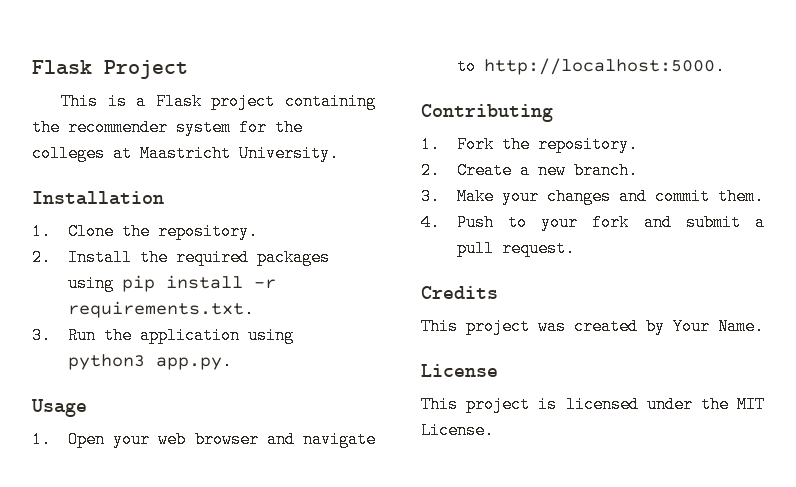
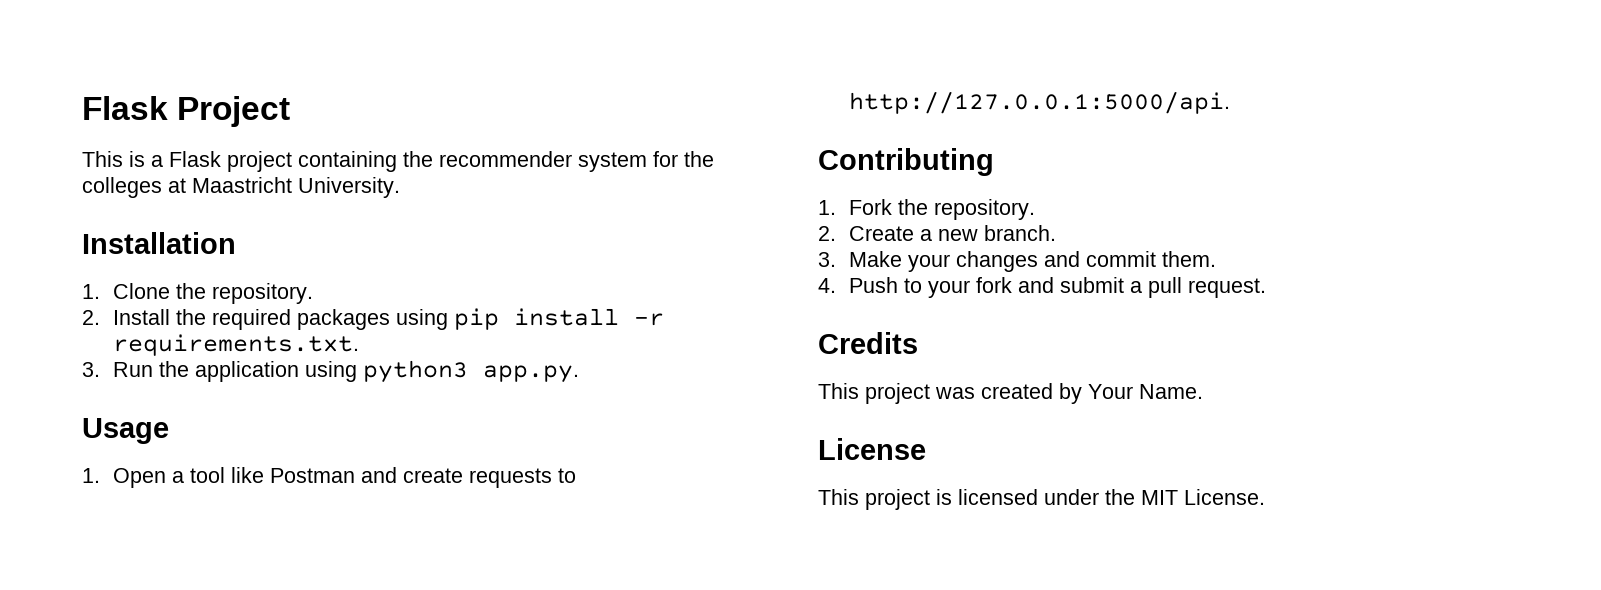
- 1. Open your web browser and navigate to http://localhost:5000.
+ 1. Open a tool like Postman and create requests to http://127.0.0.1:5000/api.

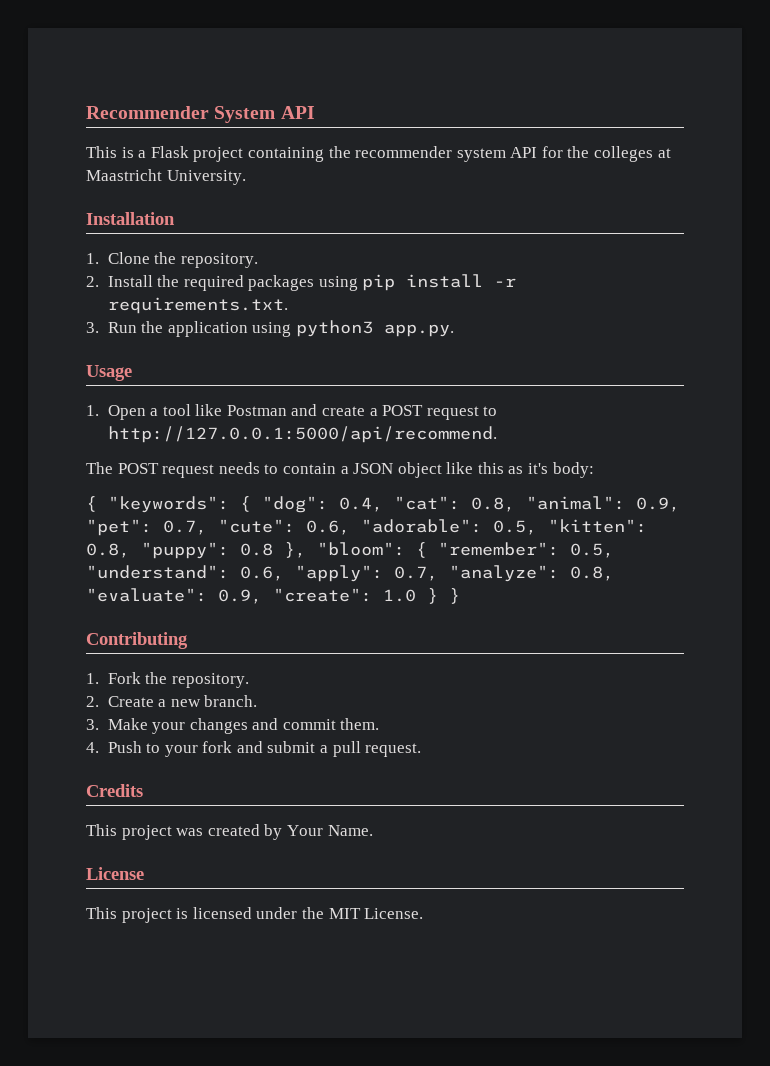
- Flask Project
+ Recommender System API
- This is a Flask project containing the recommender system for the colleges at Maastricht University.
+ This is a Flask project containing the recommender system API for the colleges at Maastricht University.
- 1. Open a tool like Postman and create requests to http://127.0.0.1:5000/api.
+ 1. Open a tool like Postman and create a POST request to http://127.0.0.1:5000/api/recommend.
+ The POST request needs to contain a JSON object like this as it's body:
+ { "keywords": { "dog": 0.4, "cat": 0.8, "animal": 0.9, "pet": 0.7, "cute": 0.6, "adorable": 0.5, "kitten": 0.8, "puppy": 0.8 }, "bloom": { "remember": 0.5, "understand": 0.6, "apply": 0.7, "analyze": 0.8, "evaluate": 0.9, "create": 1.0 } }

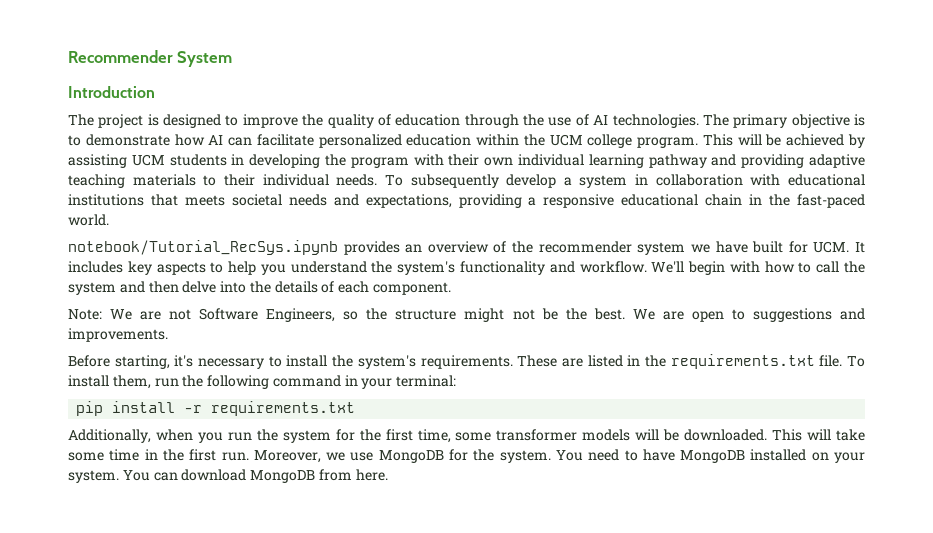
- Recommender System API
- This is a Flask project containing the recommender system API for the colleges at Maastricht University.
- Installation
- 1. Clone the repository.
- 2. Install the required packages using pip install -r requirements.txt.
- 3. Run the application using python3 app.py.
- Usage
- 1. Open a tool like Postman and create a POST request to http://127.0.0.1:5000/api/recommend.
- The POST request needs to contain a JSON object like this as it's body:
- { "keywords": { "dog": 0.4, "cat": 0.8, "animal": 0.9, "pet": 0.7, "cute": 0.6, "adorable": 0.5, "kitten": 0.8, "puppy": 0.8 }, "bloom": { "remember": 0.5, "understand": 0.6, "apply": 0.7, "analyze": 0.8, "evaluate": 0.9, "create": 1.0 } }
- Contributing
- 1. Fork the repository.
- 2. Create a new branch.
- 3. Make your changes and commit them.
- 4. Push to your fork and submit a pull request.
- Credits
- This project was created by Your Name.
- License
- This project is licensed under the MIT License.
+ Recommender System
+ Introduction
+ The project is designed to improve the quality of education through the use of AI technologies. The primary objective is to demonstrate how AI can facilitate personalized education within the UCM college program. This will be achieved by assisting UCM students in developing the program with their own individual learning pathway and providing adaptive teaching materials to their individual needs. To subsequently develop a system in collaboration with educational institutions that meets societal needs and expectations, providing a responsive educational chain in the fast-paced world.
+ notebook/Tutorial_RecSys.ipynb provides an overview of the recommender system we have built for UCM. It includes key aspects to help you understand the system's functionality and workflow. We'll begin with how to call the system and then delve into the details of each component.
+ Note: We are not Software Engineers, so the structure might not be the best. We are open to suggestions and improvements.
+ Before starting, it's necessary to install the system's requirements. These are listed in the requirements.txt file. To install them, run the following command in your terminal:
+ pip install -r requirements.txt
+ Additionally, when you run the system for the first time, some transformer models will be downloaded. This will take some time in the first run. Moreover, we use MongoDB for the system. You need to have MongoDB installed on your system. You can download MongoDB from here.

